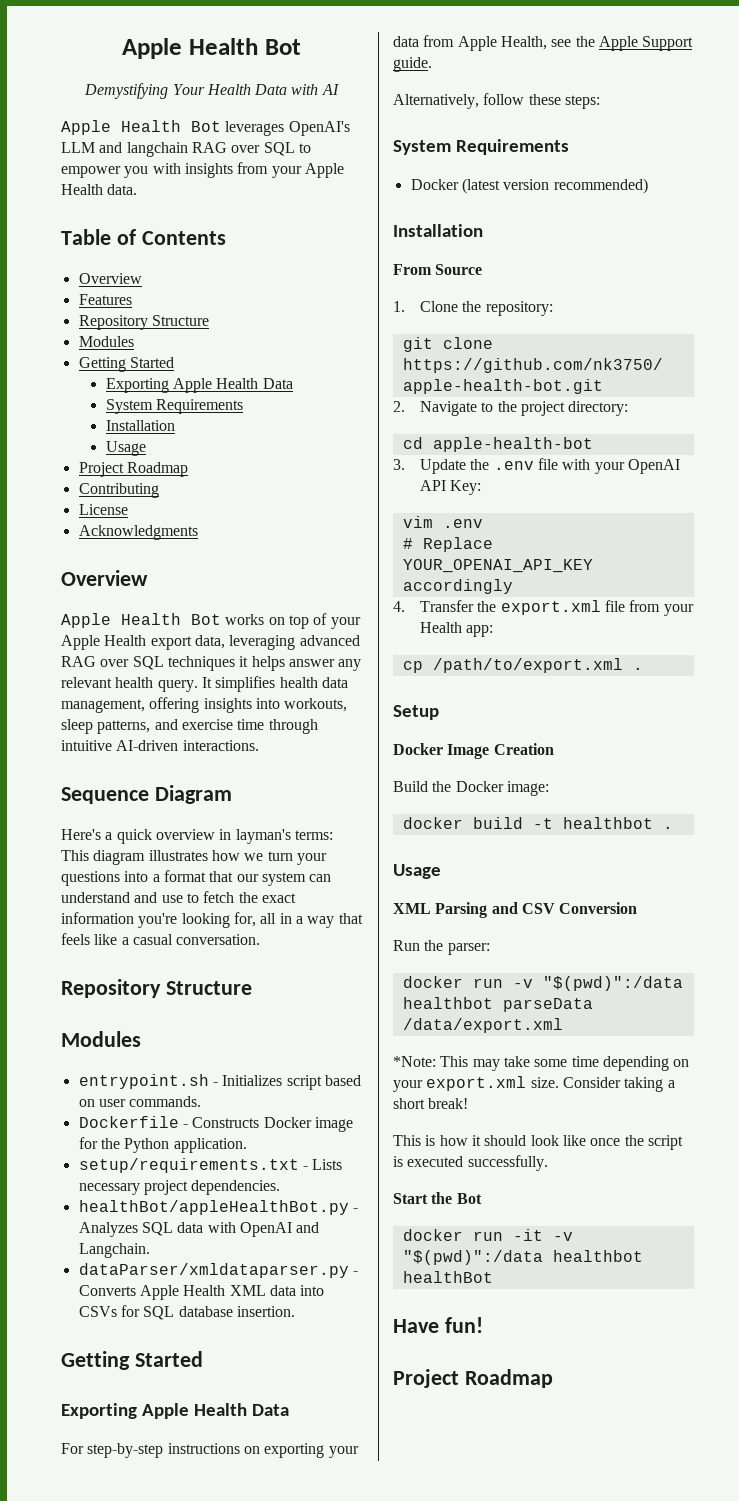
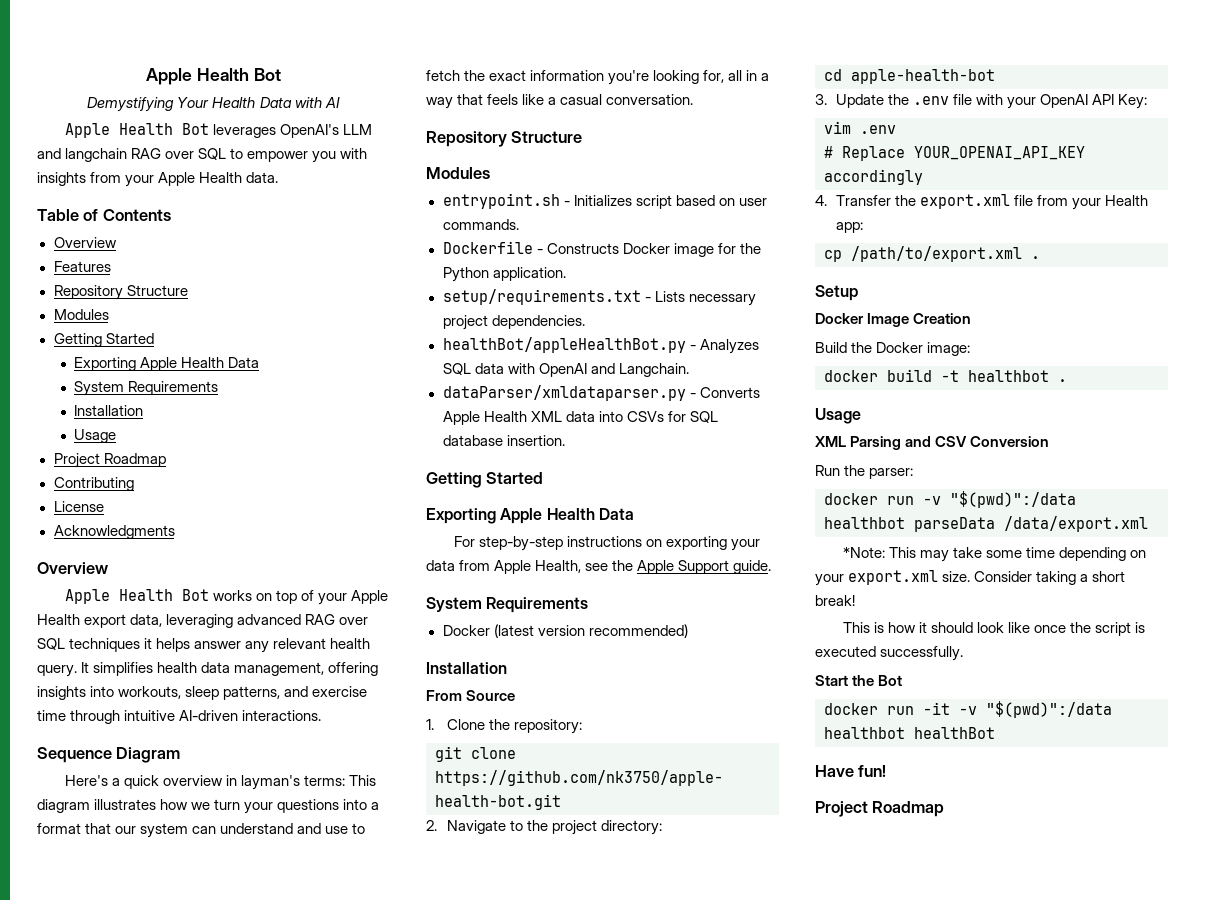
- Alternatively, follow these steps:

